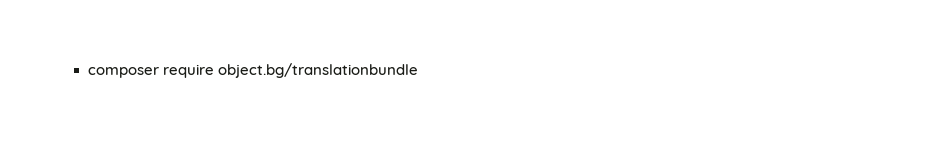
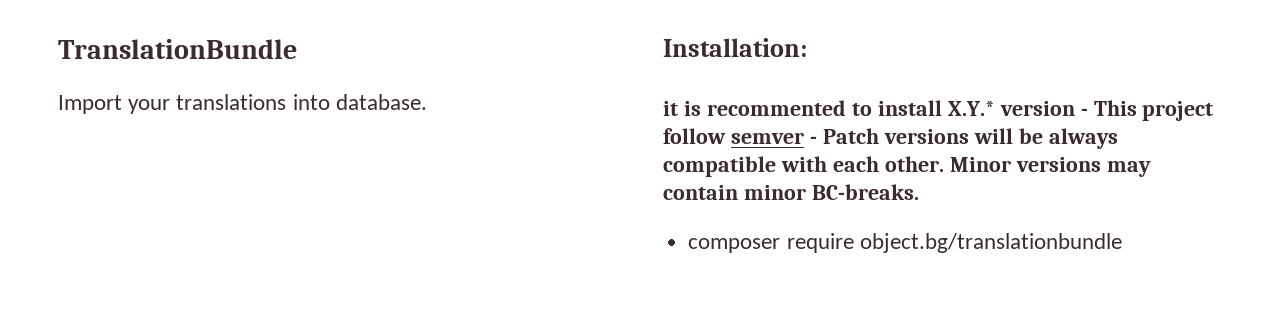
+ TranslationBundle
+ Import your translations into database.
+ Installation:
+ it is recommented to install X.Y.* version - This project follow semver - Patch versions will be always compatible with each other. Minor versions may contain minor BC-breaks.

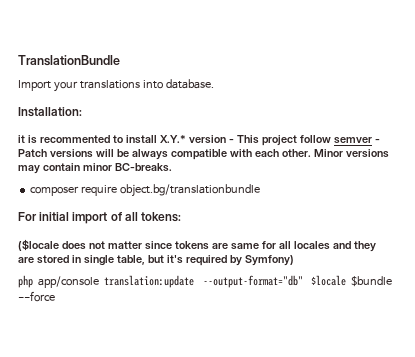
+ For initial import of all tokens:
+ ($locale does not matter since tokens are same for all locales and they are stored in single table, but it's required by Symfony)
+ php app/console translation:update --output-format="db" $locale $bundle --force

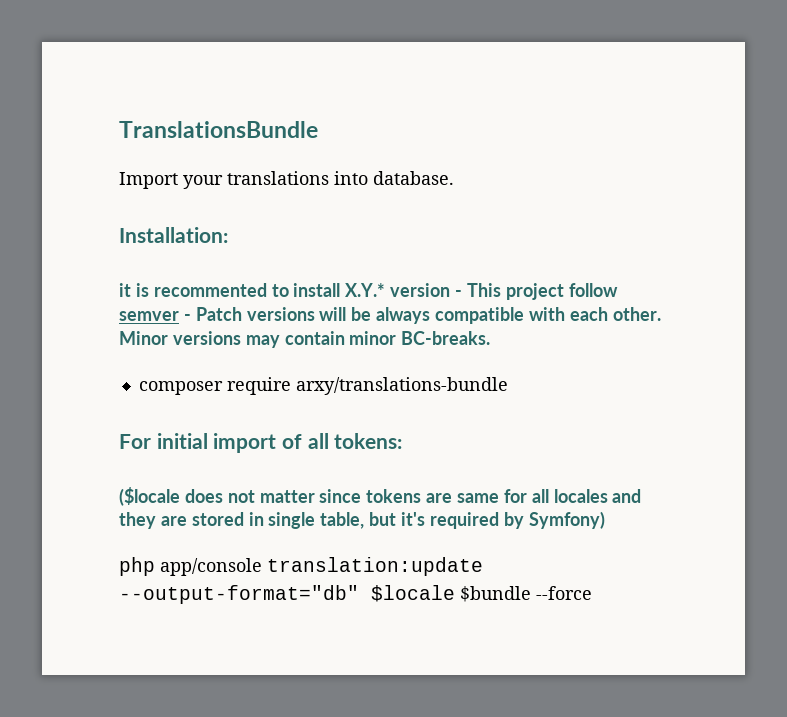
- TranslationBundle
+ TranslationsBundle
- composer require object.bg/translationbundle
+ composer require arxy/translations-bundle

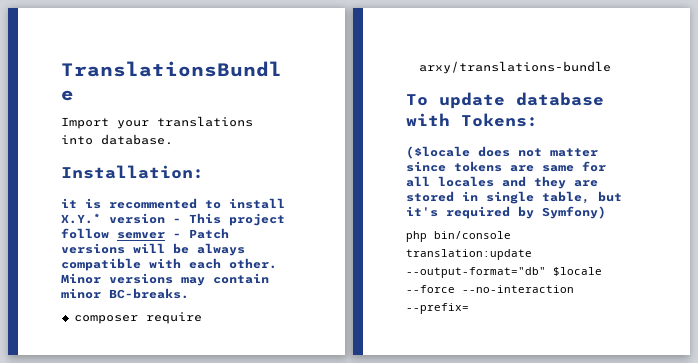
- For initial import of all tokens:
+ To update database with Tokens:
- php app/console translation:update --output-format="db" $locale $bundle --force
+ php bin/console translation:update --output-format="db" $locale --force --no-interaction --prefix=

